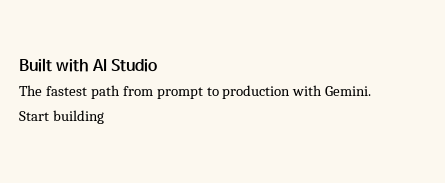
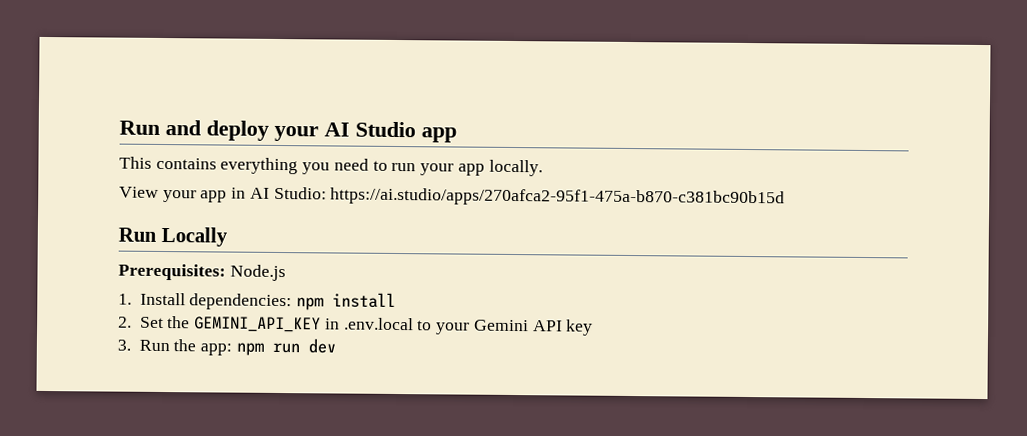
- Built with AI Studio
- The fastest path from prompt to production with Gemini.
- Start building
+ Run and deploy your AI Studio app
+ This contains everything you need to run your app locally.
+ View your app in AI Studio: https://ai.studio/apps/270afca2-95f1-475a-b870-c381bc90b15d
+ Run Locally
+ Prerequisites: Node.js
+ 1. Install dependencies: npm install
+ 2. Set the GEMINI_API_KEY in .env.local to your Gemini API key
+ 3. Run the app: npm run dev

